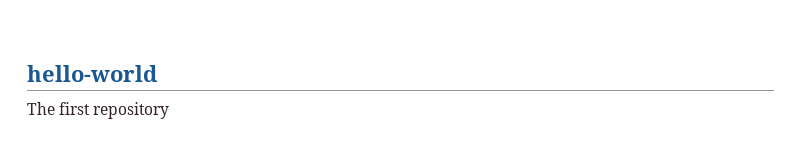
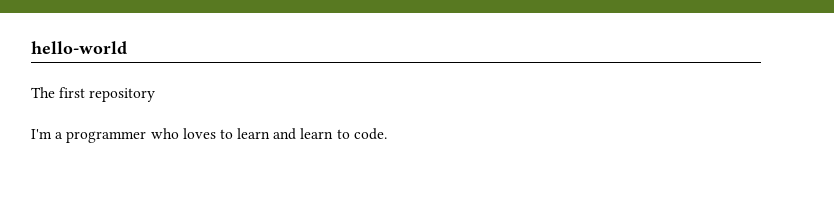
+ I'm a programmer who loves to learn and learn to code.

